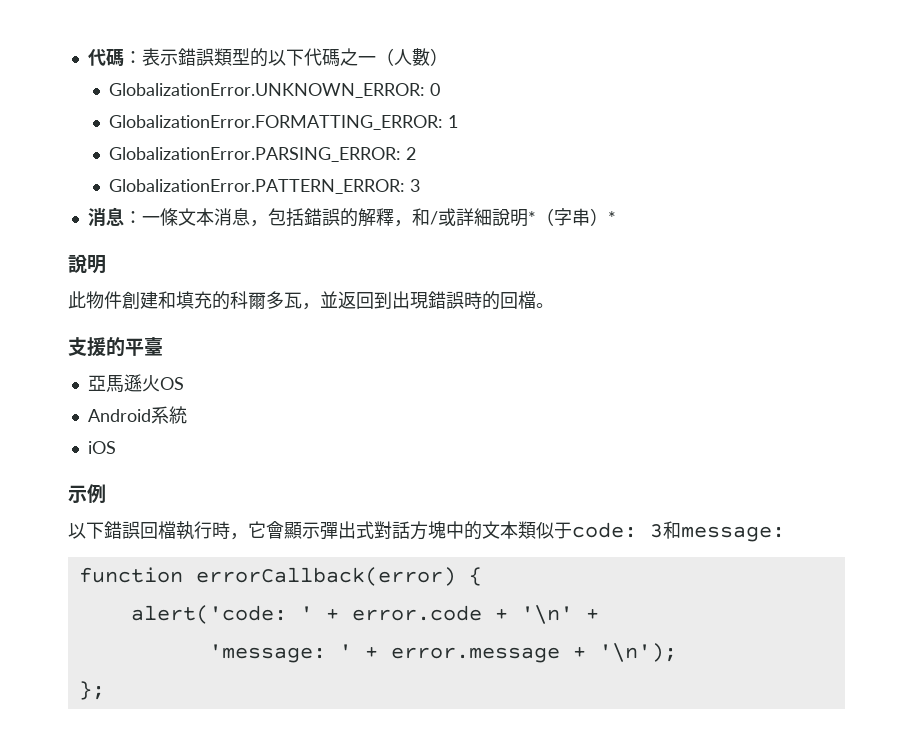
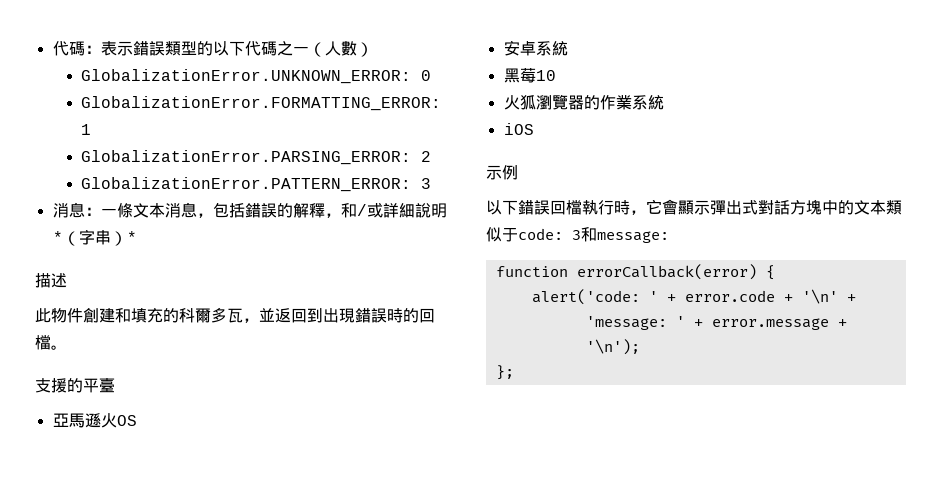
  消息：一條文本消息，包括錯誤的解釋，和/或詳細說明*（字串）*
- 說明
+ 描述
- Android系統
+ 安卓系統
+ 黑莓10
+ 火狐瀏覽器的作業系統

